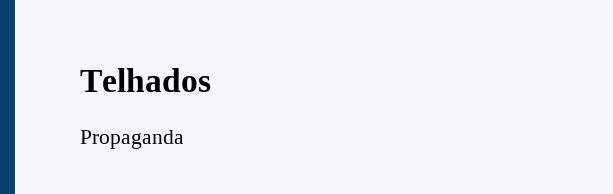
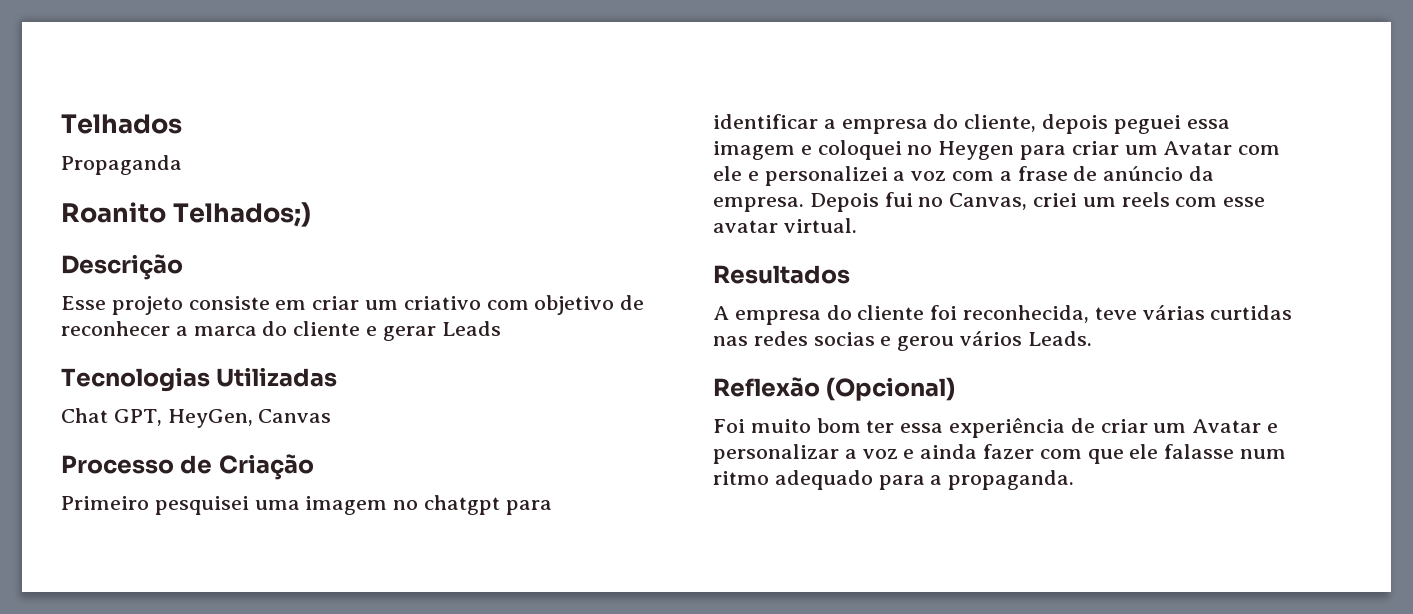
+ Roanito Telhados;)
+ Descrição
+ Esse projeto consiste em criar um criativo com objetivo de reconhecer a marca do cliente e gerar Leads
+ Tecnologias Utilizadas
+ Chat GPT, HeyGen, Canvas
+ Processo de Criação
+ Primeiro pesquisei uma imagem no chatgpt para identificar a empresa do cliente, depois peguei essa imagem e coloquei no Heygen para criar um Avatar com ele e personalizei a voz com a frase de anúncio da empresa. Depois fui no Canvas, criei um reels com esse avatar virtual.
+ Resultados
+ A empresa do cliente foi reconhecida, teve várias curtidas nas redes socias e gerou vários Leads.
+ Reflexão (Opcional)
+ Foi muito bom ter essa experiência de criar um Avatar e personalizar a voz e ainda fazer com que ele falasse num ritmo adequado para a propaganda.

